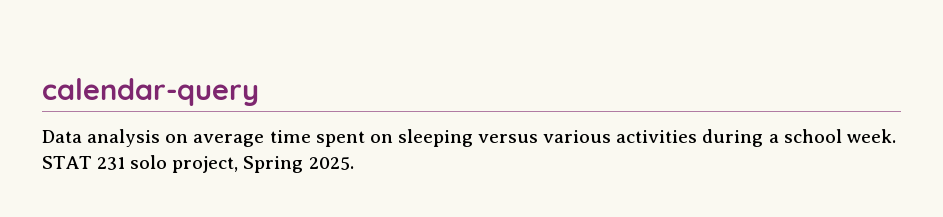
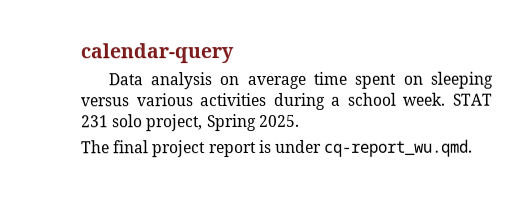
+ The final project report is under cq-report_wu.qmd.

